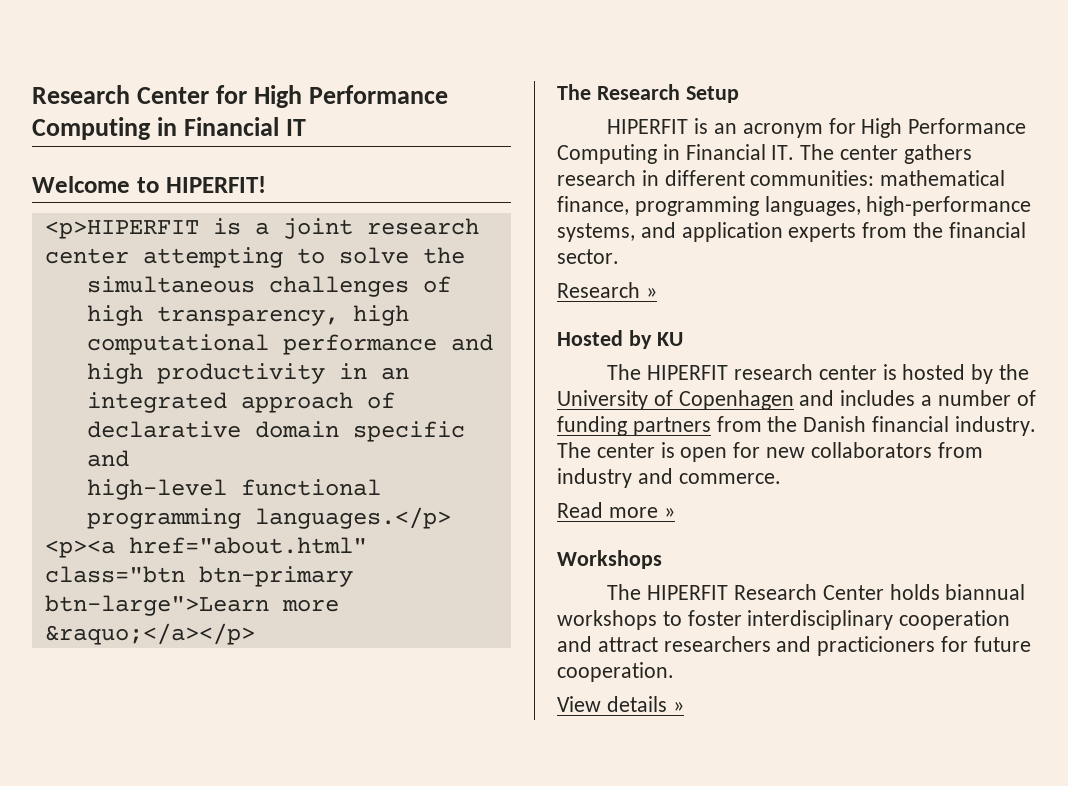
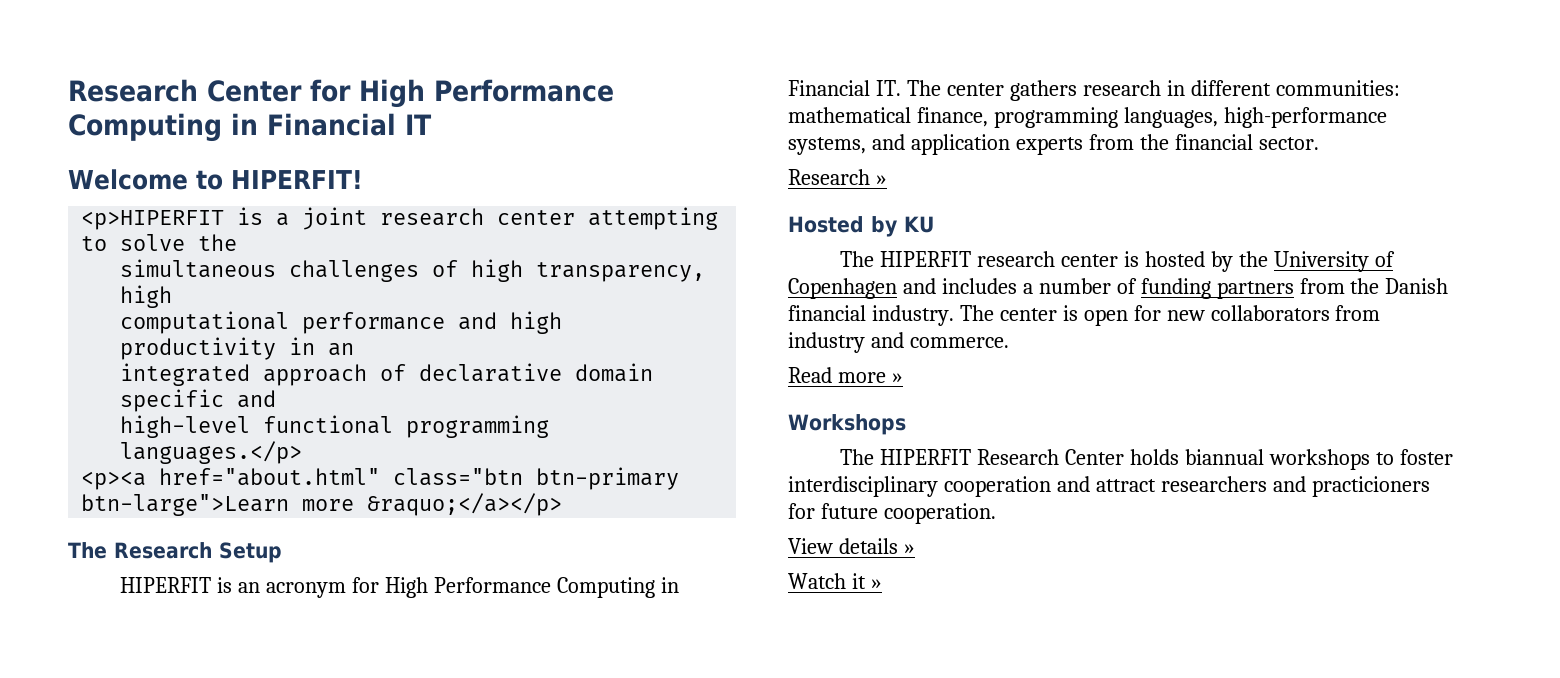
+ Watch it »

